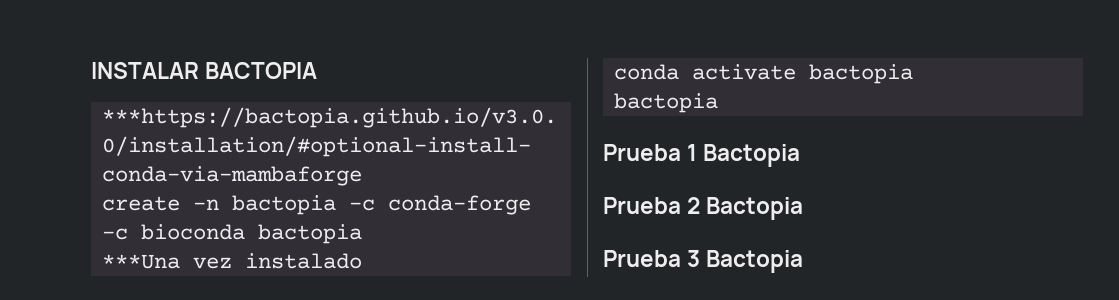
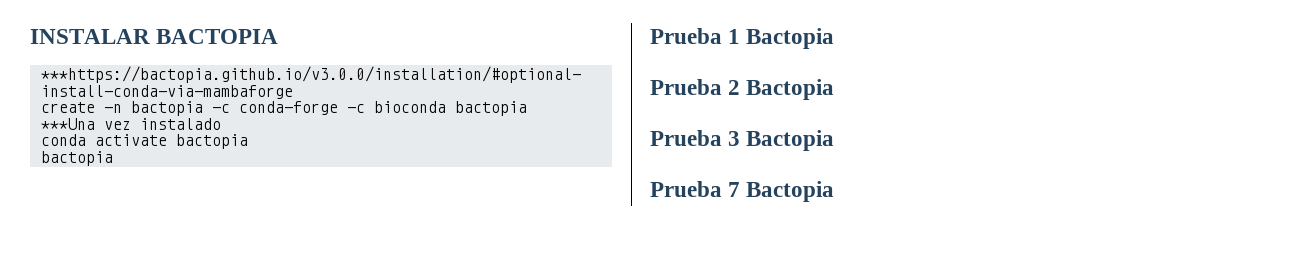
+ Prueba 7 Bactopia

